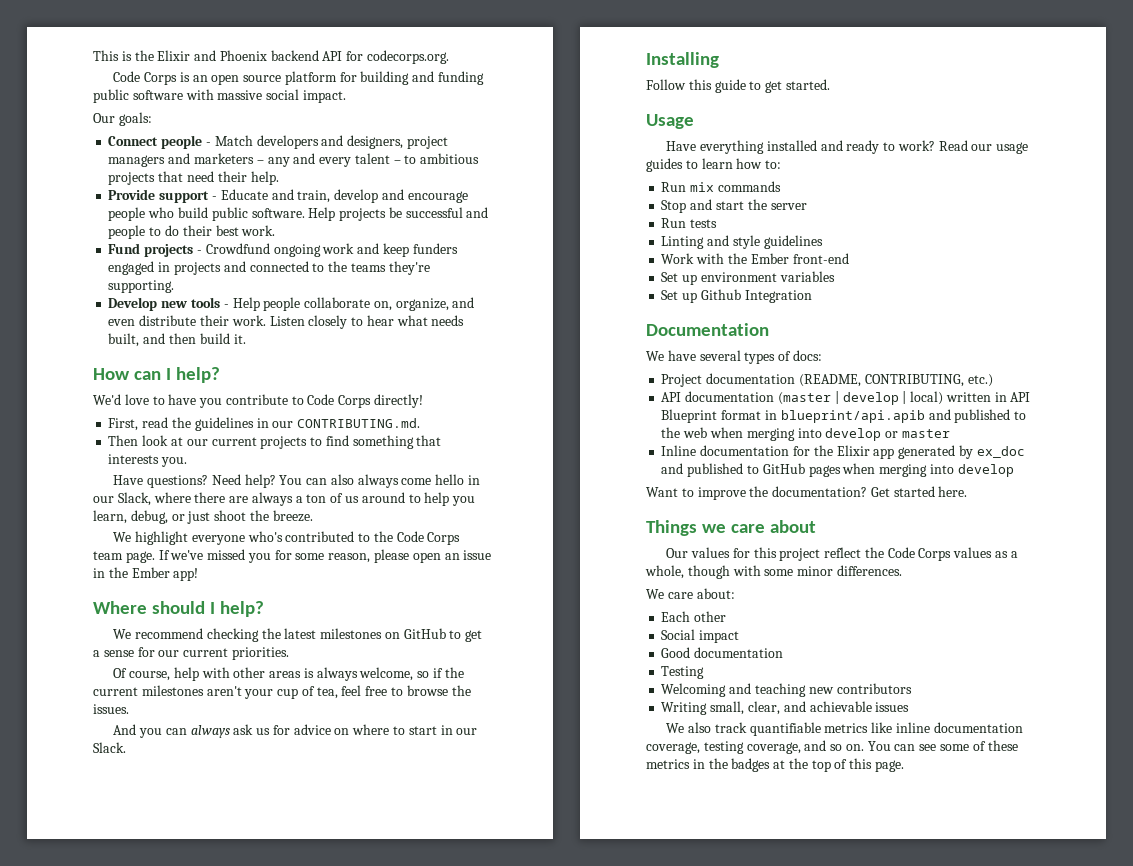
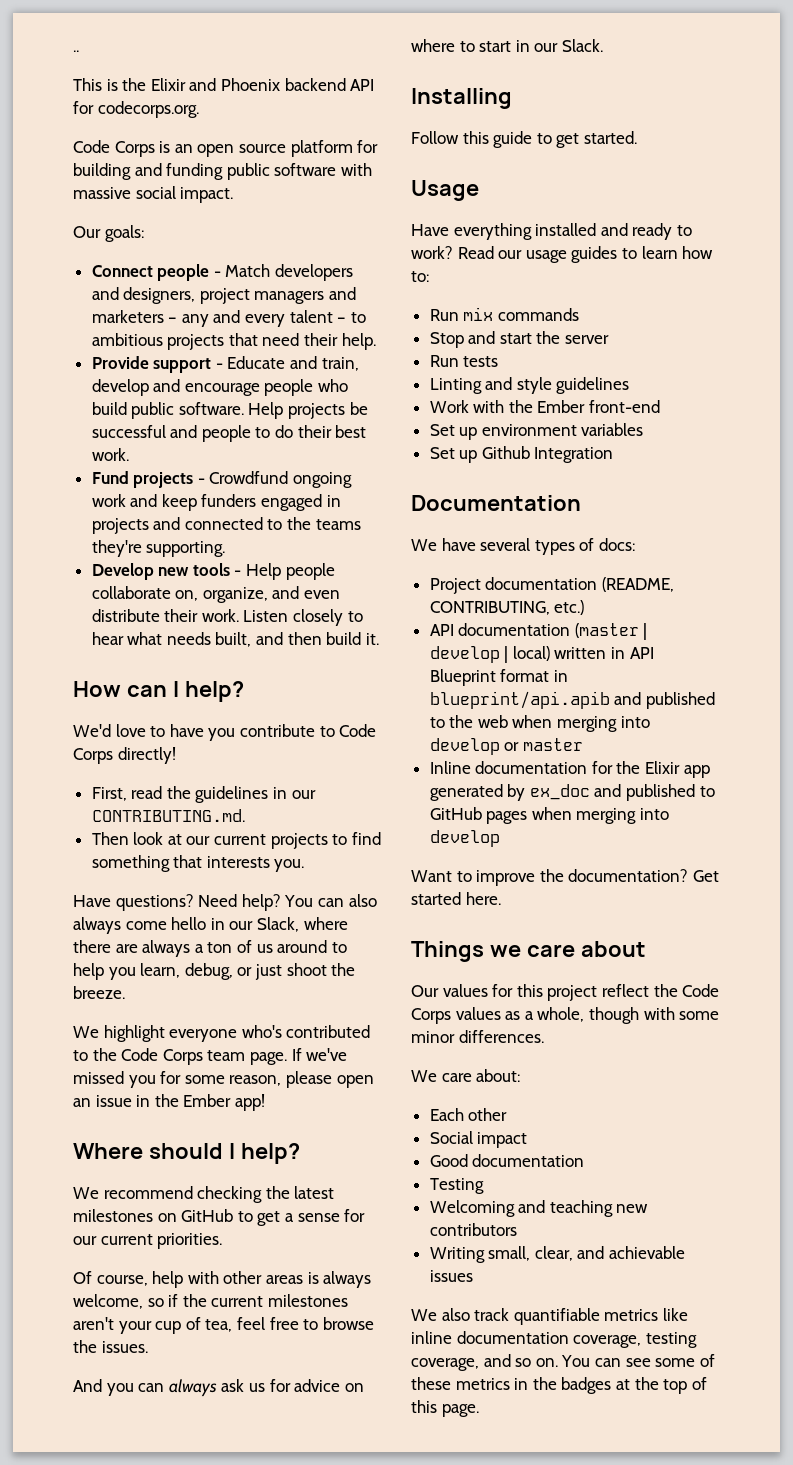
+ ..

